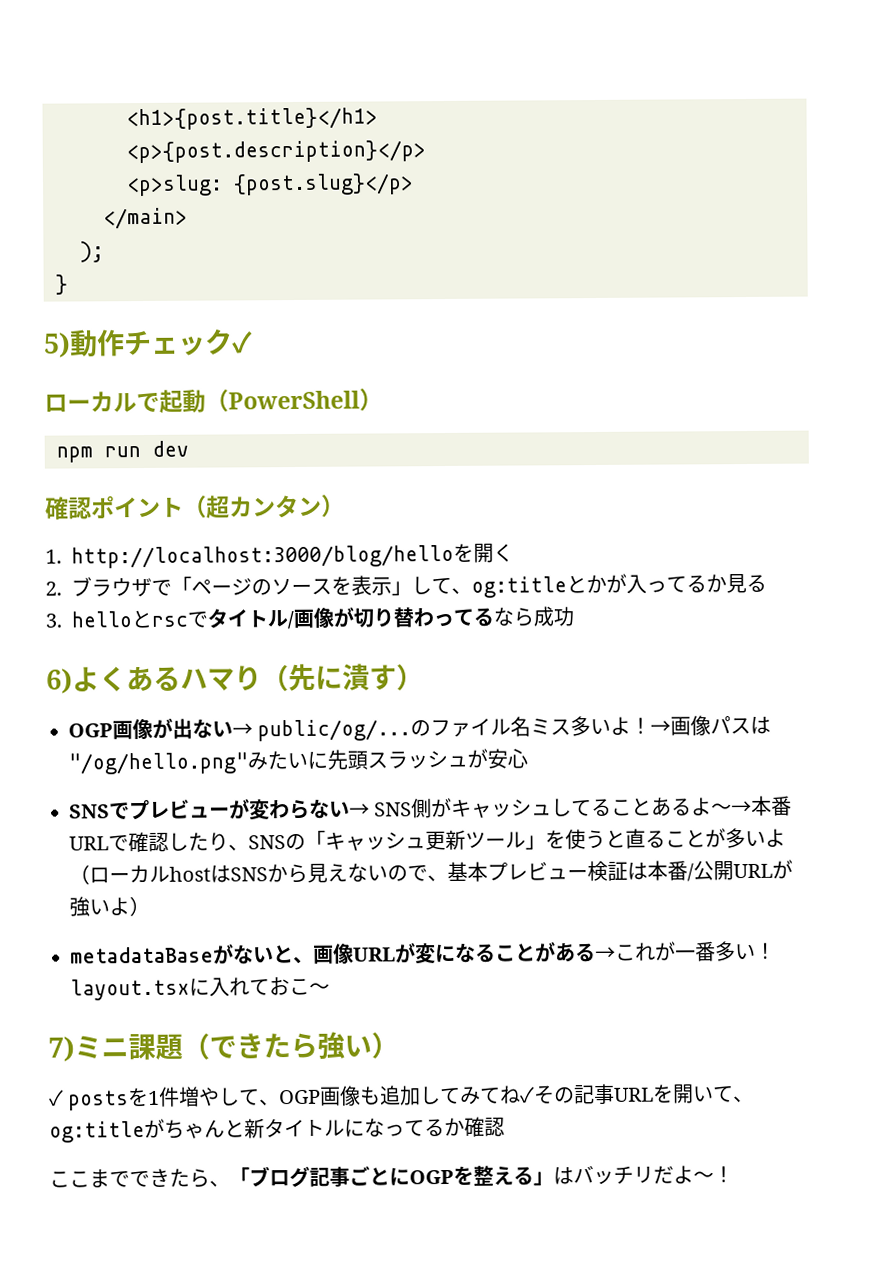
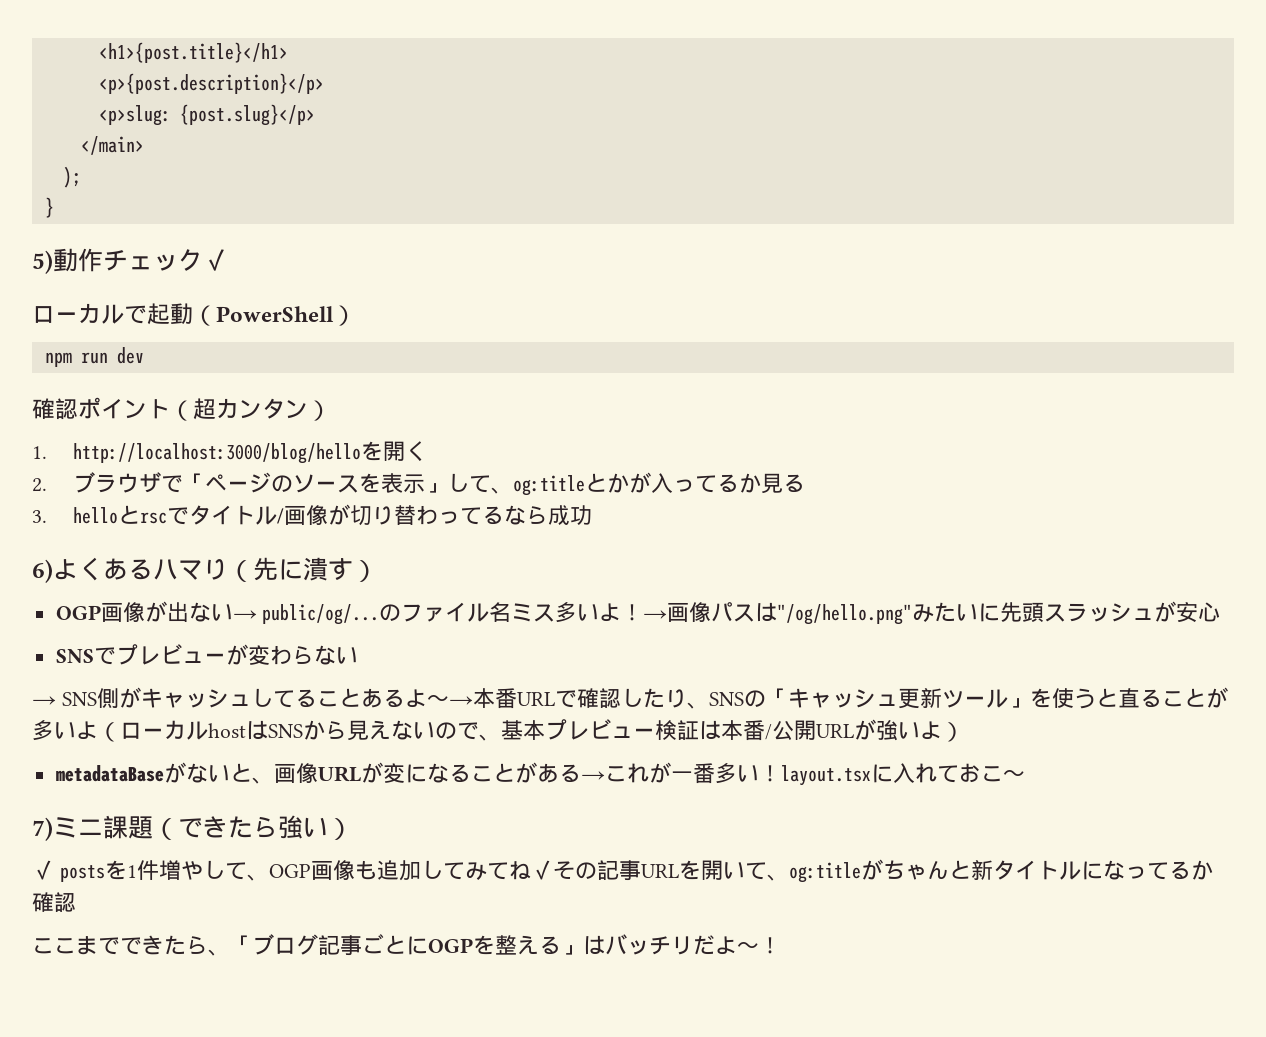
- SNSでプレビューが変わらない→ SNS側がキャッシュしてることあるよ〜→本番URLで確認したり、SNSの「キャッシュ更新ツール」を使うと直ることが多いよ（ローカルhostはSNSから見えないので、基本プレビュー検証は本番/公開URLが強いよ）
+ SNSでプレビューが変わらない
+ → SNS側がキャッシュしてることあるよ〜→本番URLで確認したり、SNSの「キャッシュ更新ツール」を使うと直ることが多いよ（ローカルhostはSNSから見えないので、基本プレビュー検証は本番/公開URLが強いよ）

